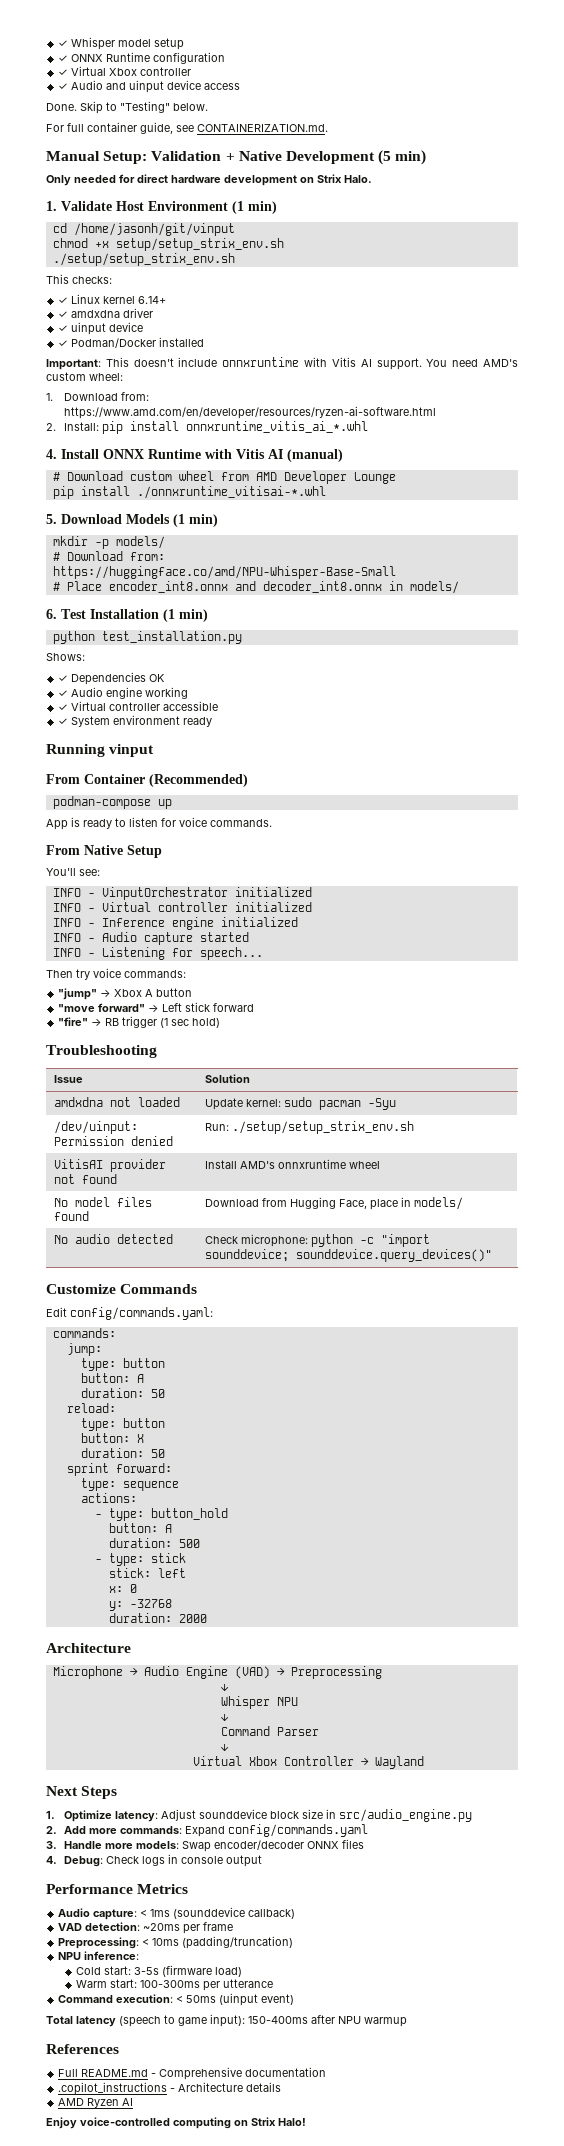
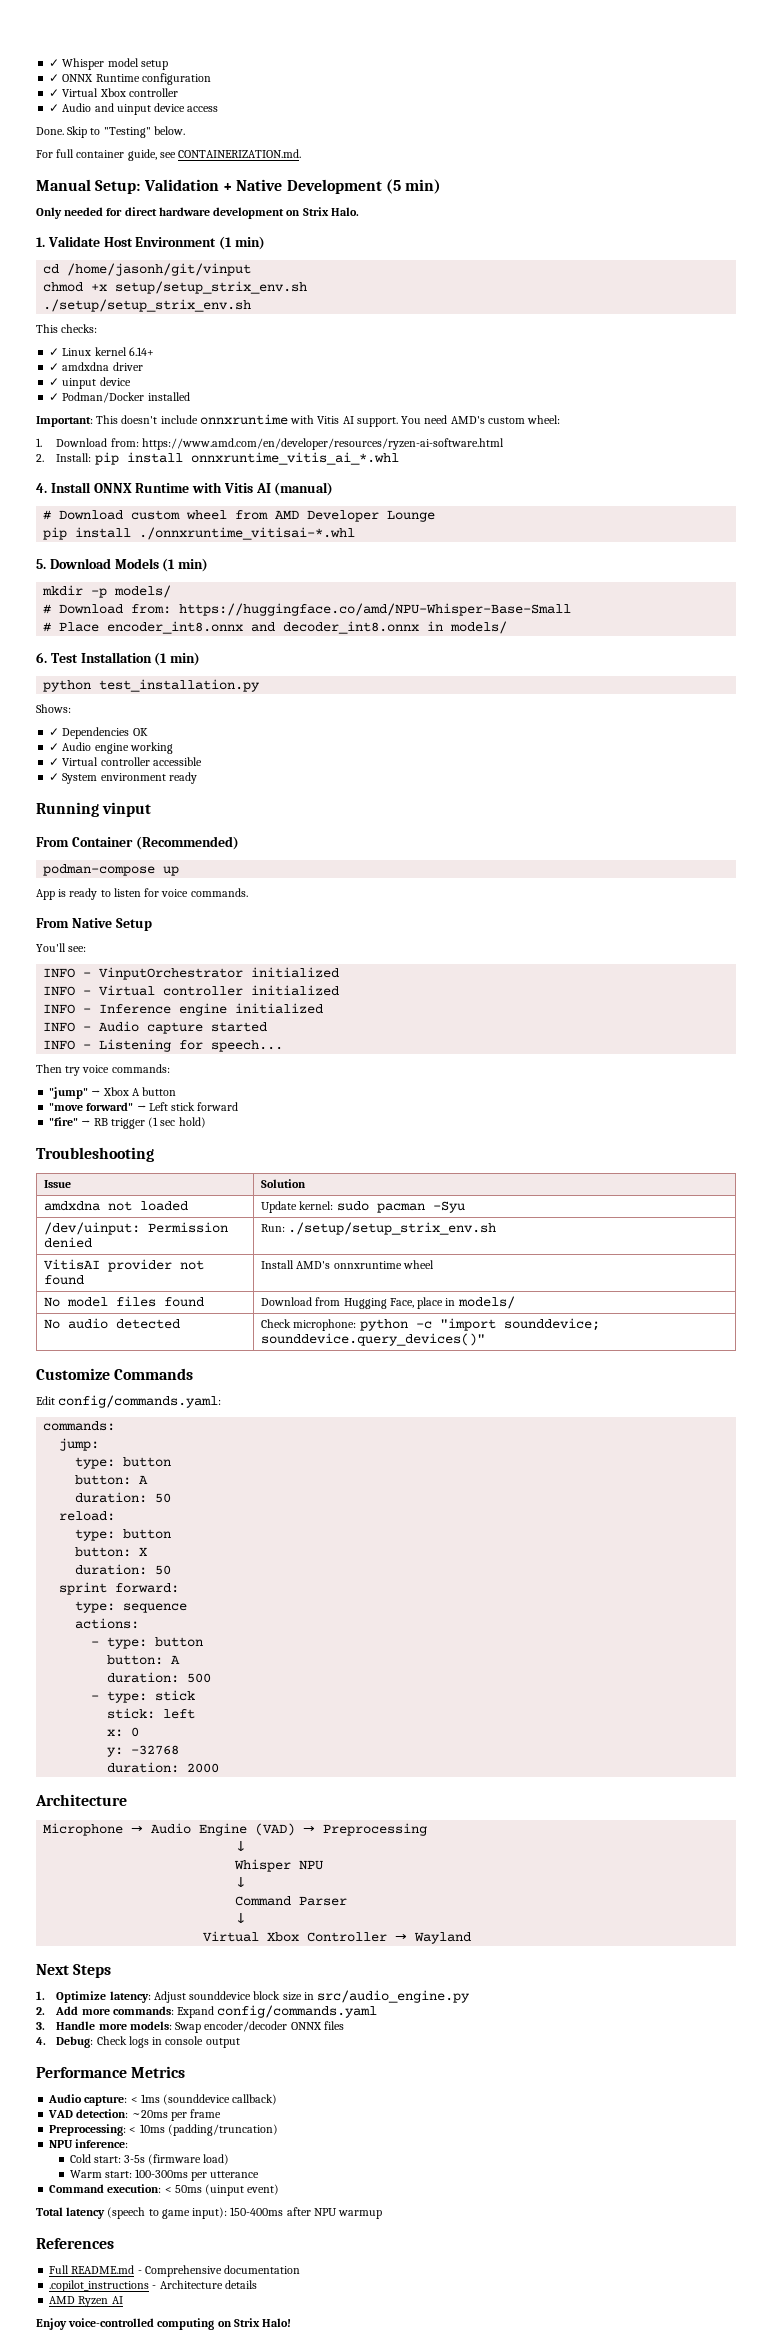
- - type: button_hold
+ - type: button

